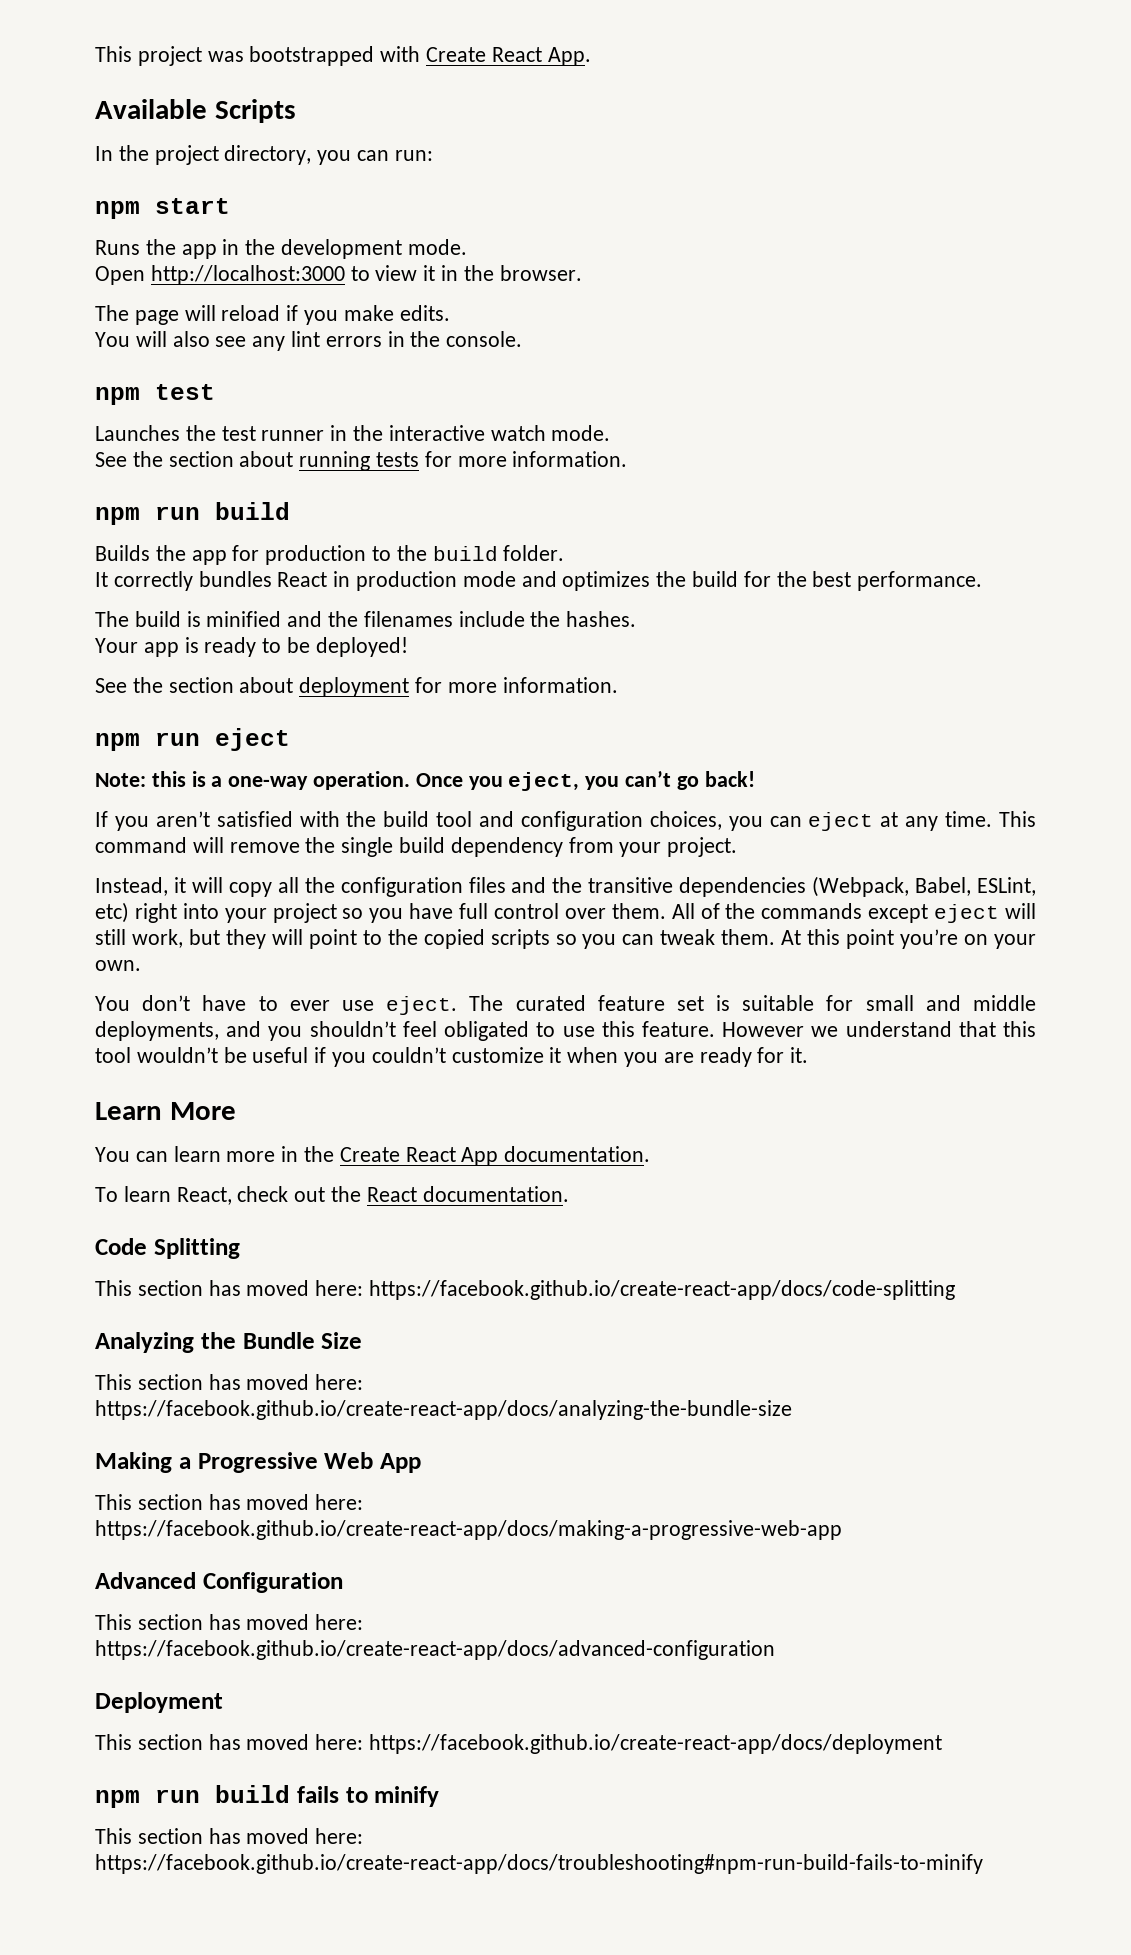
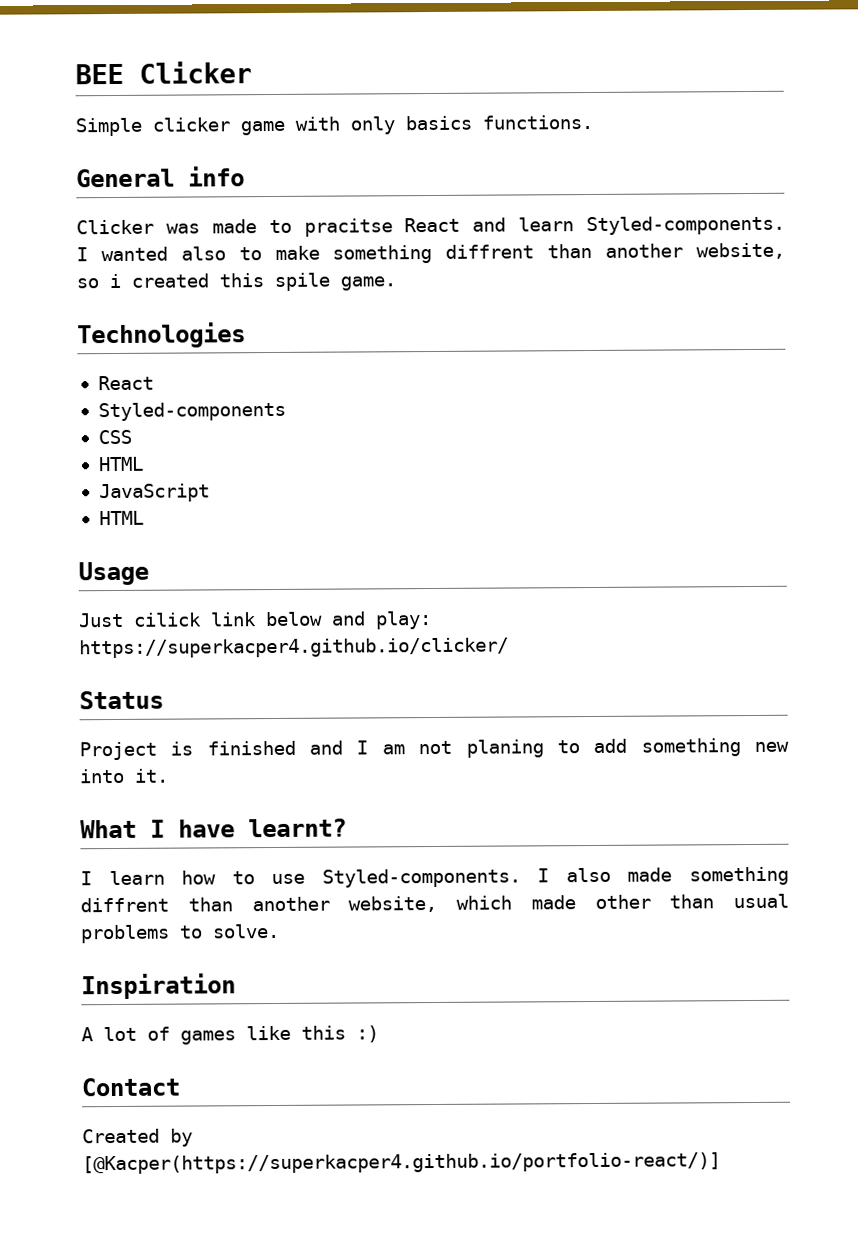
- This project was bootstrapped with Create React App.
- Available Scripts
- In the project directory, you can run:
- npm start
- Runs the app in the development mode.
- Open http://localhost:3000 to view it in the browser.
- The page will reload if you make edits.
- You will also see any lint errors in the console.
- npm test
- Launches the test runner in the interactive watch mode.
- See the section about running tests for more information.
- npm run build
- Builds the app for production to the build folder.
- It correctly bundles React in production mode and optimizes the build for the best performance.
- The build is minified and the filenames include the hashes.
- Your app is ready to be deployed!
- See the section about deployment for more information.
- npm run eject
- Note: this is a one-way operation. Once you eject, you can’t go back!
- If you aren’t satisfied with the build tool and configuration choices, you can eject at any time. This command will remove the single build dependency from your project.
- Instead, it will copy all the configuration files and the transitive dependencies (Webpack, Babel, ESLint, etc) right into your project so you have full control over them. All of the commands except eject will still work, but they will point to the copied scripts so you can tweak them. At this point you’re on your own.
- You don’t have to ever use eject. The curated feature set is suitable for small and middle deployments, and you shouldn’t feel obligated to use this feature. However we understand that this tool wouldn’t be useful if you couldn’t customize it when you are ready for it.
- Learn More
- You can learn more in the Create React App documentation.
- To learn React, check out the React documentation.
- Code Splitting
- This section has moved here: https://facebook.github.io/create-react-app/docs/code-splitting
- Analyzing the Bundle Size
- This section has moved here: https://facebook.github.io/create-react-app/docs/analyzing-the-bundle-size
- Making a Progressive Web App
- This section has moved here: https://facebook.github.io/create-react-app/docs/making-a-progressive-web-app
- Advanced Configuration
- This section has moved here: https://facebook.github.io/create-react-app/docs/advanced-configuration
- Deployment
- This section has moved here: https://facebook.github.io/create-react-app/docs/deployment
- npm run build fails to minify
- This section has moved here: https://facebook.github.io/create-react-app/docs/troubleshooting#npm-run-build-fails-to-minify
+ BEE Clicker
+ Simple clicker game with only basics functions.
+ General info
+ Clicker was made to pracitse React and learn Styled-components. I wanted also to make something diffrent than another website, so i created this spile game.
+ Technologies
+ React
+ Styled-components
+ CSS
+ HTML
+ JavaScript
+ HTML
+ Usage
+ Just cilick link below and play: https://superkacper4.github.io/clicker/
+ Status
+ Project is finished and I am not planing to add something new into it.
+ What I have learnt?
+ I learn how to use Styled-components. I also made something diffrent than another website, which made other than usual problems to solve.
+ Inspiration
+ A lot of games like this :)
+ Contact
+ Created by [@Kacper(https://superkacper4.github.io/portfolio-react/)]

